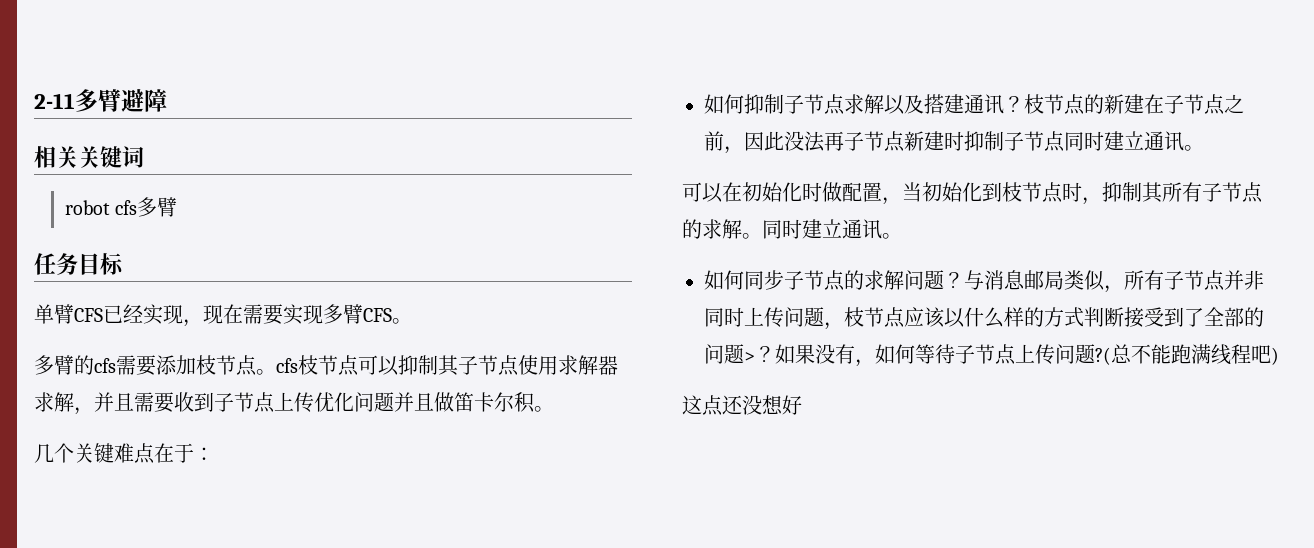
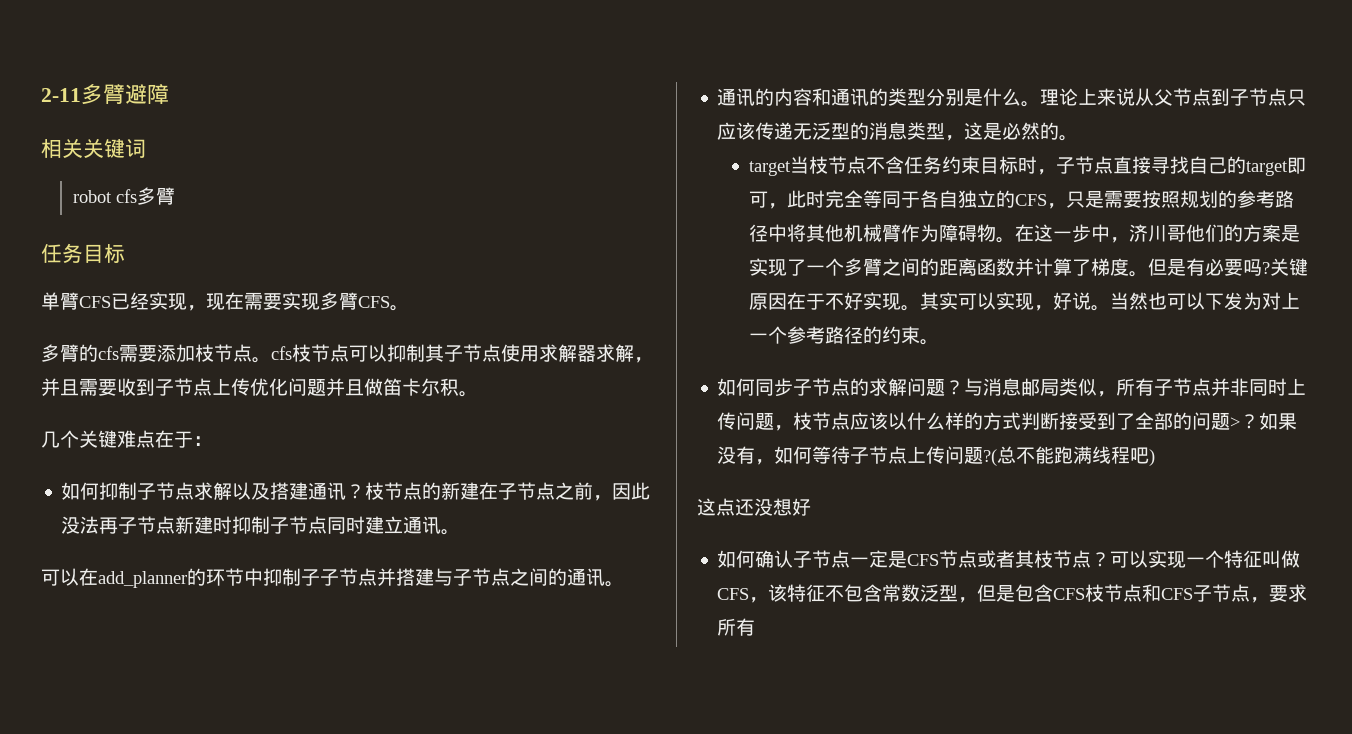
- 可以在初始化时做配置，当初始化到枝节点时，抑制其所有子节点的求解。同时建立通讯。
+ 可以在add_planner的环节中抑制子子节点并搭建与子节点之间的通讯。
+ 通讯的内容和通讯的类型分别是什么。理论上来说从父节点到子节点只应该传递无泛型的消息类型，这是必然的。
+ target当枝节点不含任务约束目标时，子节点直接寻找自己的target即可，此时完全等同于各自独立的CFS，只是需要按照规划的参考路径中将其他机械臂作为障碍物。在这一步中，济川哥他们的方案是实现了一个多臂之间的距离函数并计算了梯度。但是有必要吗?关键原因在于不好实现。其实可以实现，好说。当然也可以下发为对上一个参考路径的约束。
+ 如何确认子节点一定是CFS节点或者其枝节点？可以实现一个特征叫做CFS，该特征不包含常数泛型，但是包含CFS枝节点和CFS子节点，要求所有

